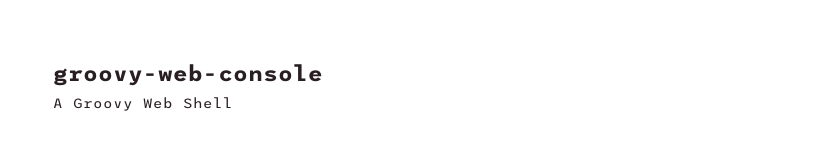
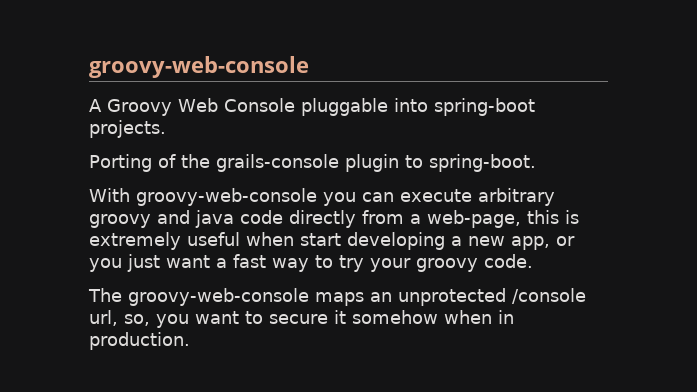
- A Groovy Web Shell
+ A Groovy Web Console pluggable into spring-boot projects.
+ Porting of the grails-console plugin to spring-boot.
+ With groovy-web-console you can execute arbitrary groovy and java code directly from a web-page, this is extremely useful when start developing a new app, or you just want a fast way to try your groovy code.
+ The groovy-web-console maps an unprotected /console url, so, you want to secure it somehow when in production.

